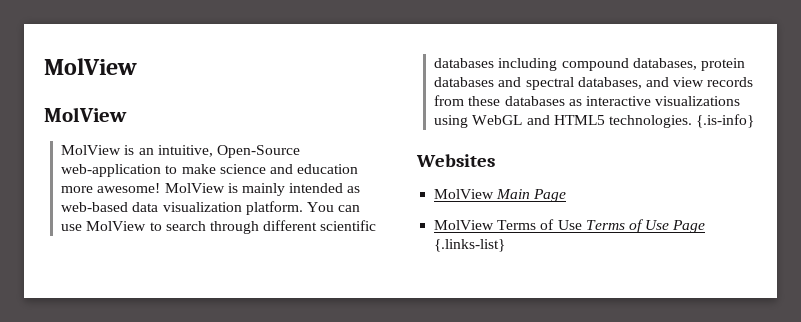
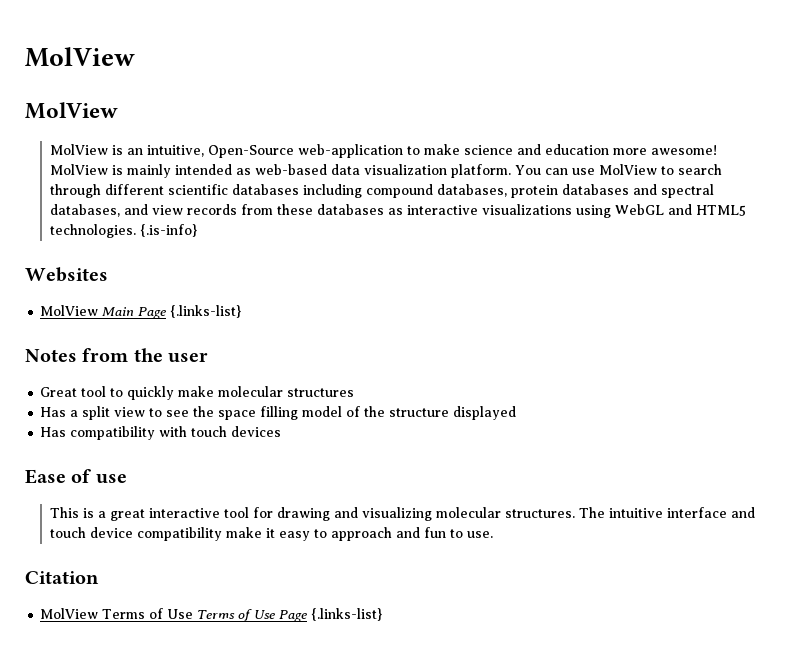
- MolView Main Page
+ MolView Main Page {.links-list}
+ Notes from the user
+ Great tool to quickly make molecular structures
+ Has a split view to see the space filling model of the structure displayed
+ Has compatibility with touch devices
+ Ease of use
+ This is a great interactive tool for drawing and visualizing molecular structures. The intuitive interface and touch device compatibility make it easy to approach and fun to use.
+ Citation

